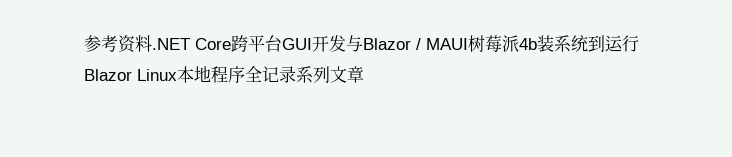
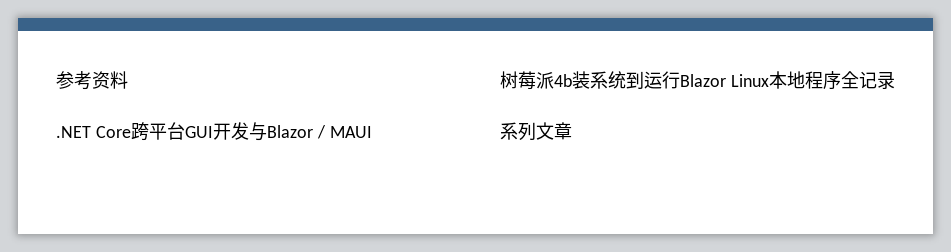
- 参考资料.NET Core跨平台GUI开发与Blazor / MAUI树莓派4b装系统到运行Blazor Linux本地程序全记录系列文章
+ 参考资料
+ .NET Core跨平台GUI开发与Blazor / MAUI
+ 树莓派4b装系统到运行Blazor Linux本地程序全记录
+ 系列文章

